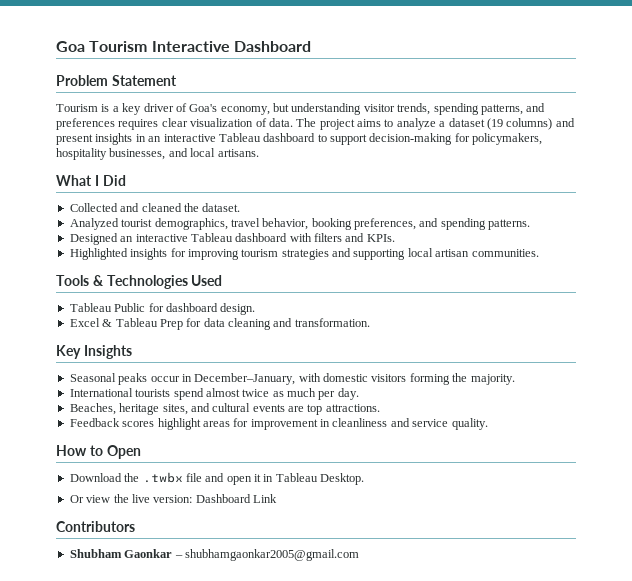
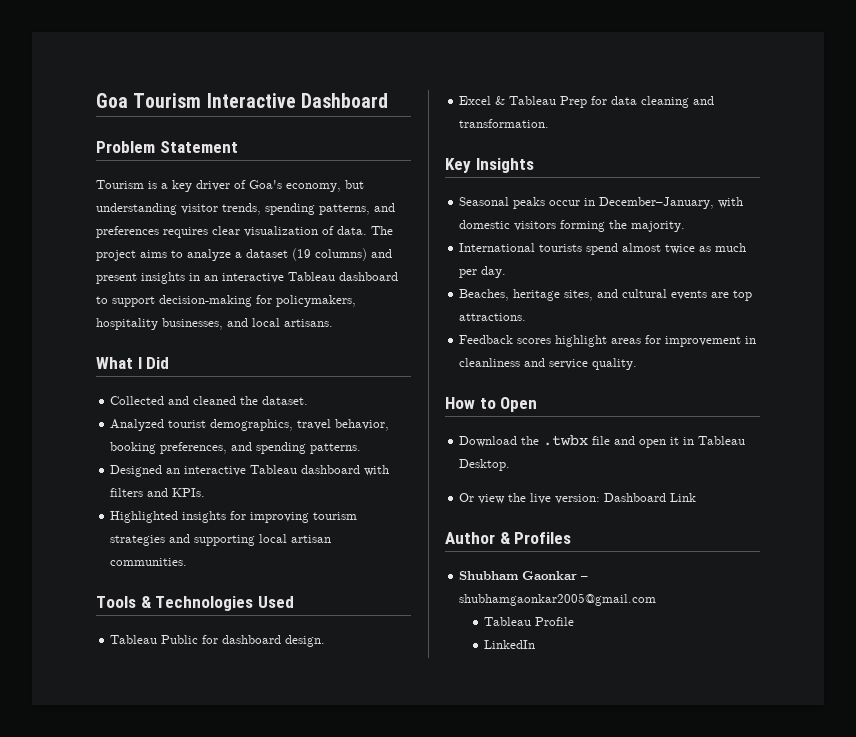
- Contributors
+ Author & Profiles
+ Tableau Profile
+ LinkedIn

